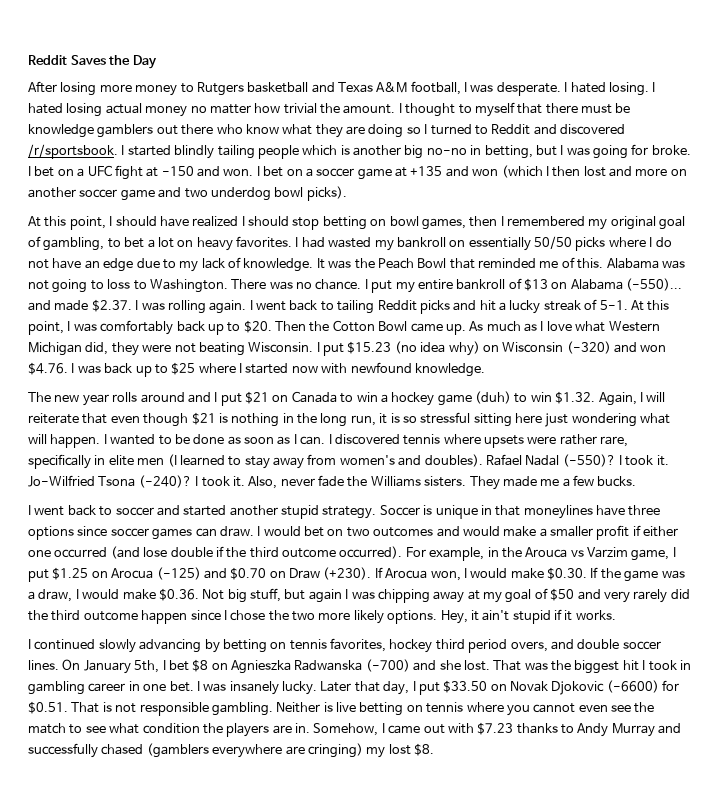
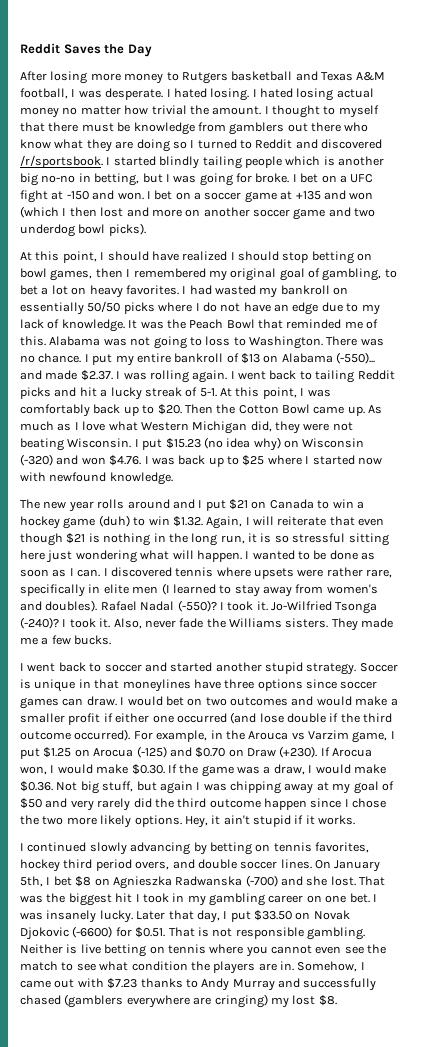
- I thought to myself that there must be knowledge gamblers out there who know what they are doing so I turned to Reddit and discovered /r/sportsbook.
+ I thought to myself that there must be knowledge from gamblers out there who know what they are doing so I turned to Reddit and discovered /r/sportsbook.
- Jo-Wilfried Tsona (-240)?
+ Jo-Wilfried Tsonga (-240)?
- That was the biggest hit I took in gambling career in one bet.
+ That was the biggest hit I took in my gambling career on one bet.

